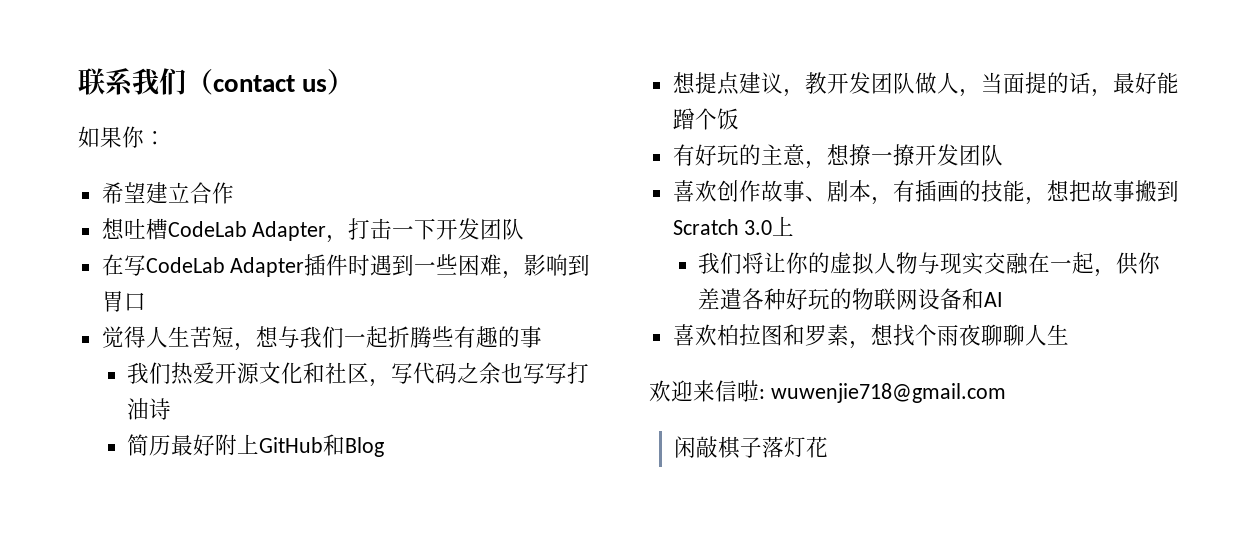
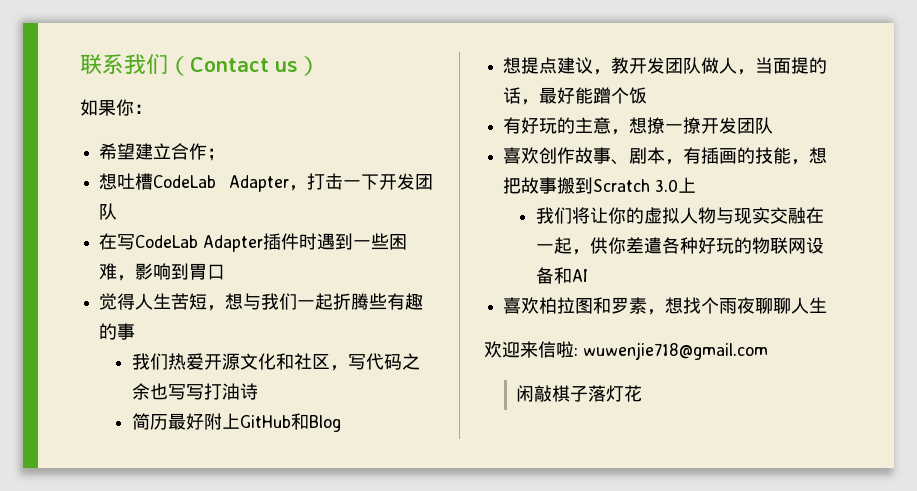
- 联系我们（contact us）
+ 联系我们（Contact us）
- 希望建立合作
+ 希望建立合作；

